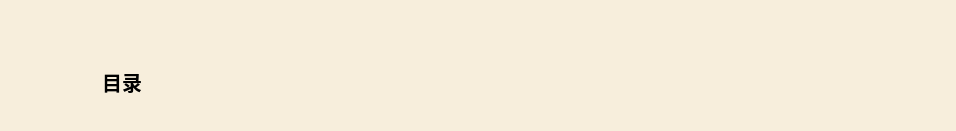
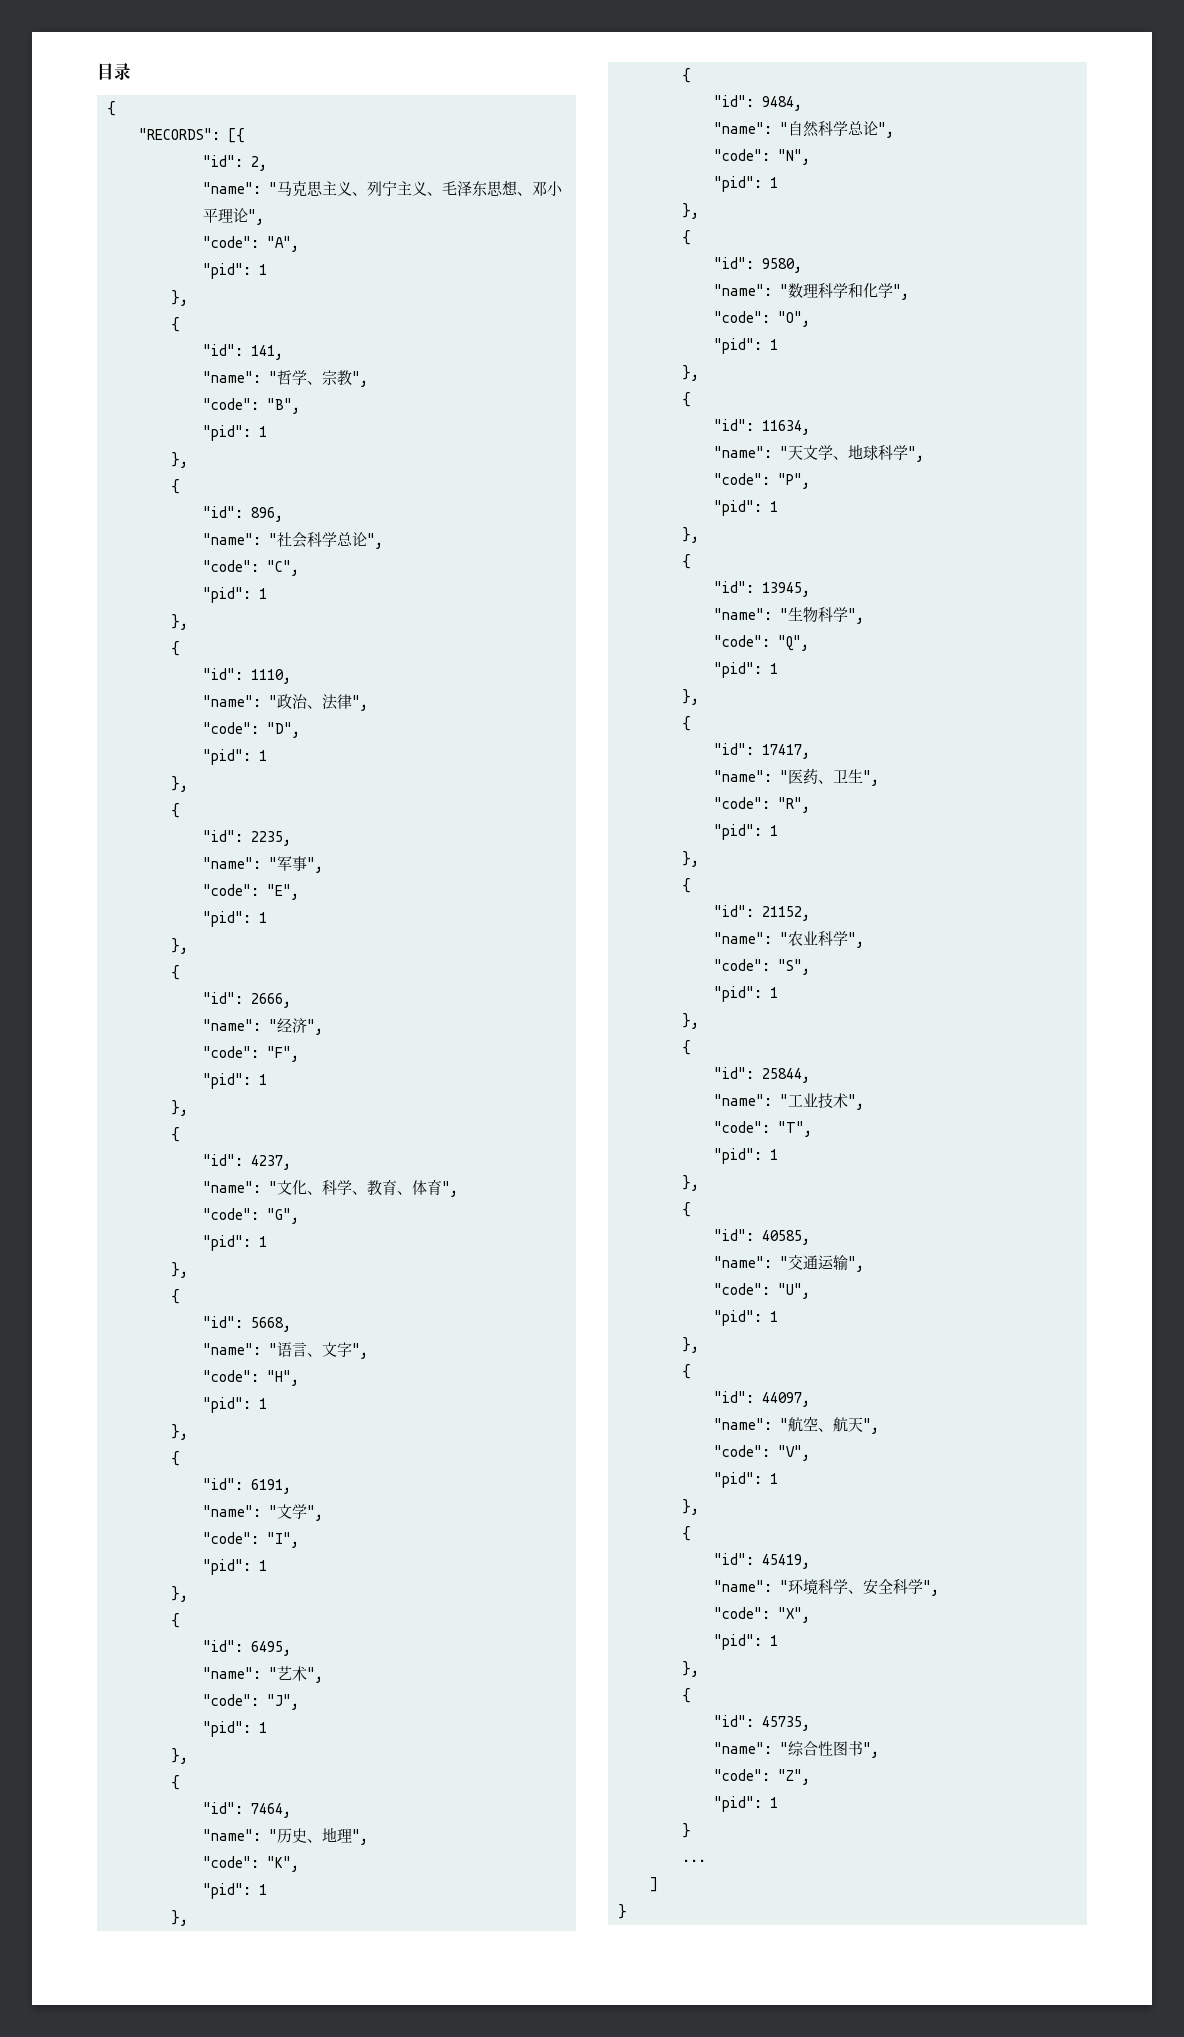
  目录
+ {
+ "RECORDS": [{
+ "id": 2,
+ "name": "马克思主义、列宁主义、毛泽东思想、邓小平理论",
+ "code": "A",
+ "pid": 1
+ },
+ {
+ "id": 141,
+ "name": "哲学、宗教",
+ "code": "B",
+ "pid": 1
+ },
+ {
+ "id": 896,
+ "name": "社会科学总论",
+ "code": "C",
+ "pid": 1
+ },
+ {
+ "id": 1110,
+ "name": "政治、法律",
+ "code": "D",
+ "pid": 1
+ },
+ {
+ "id": 2235,
+ "name": "军事",
+ "code": "E",
+ "pid": 1
+ },
+ {
+ "id": 2666,
+ "name": "经济",
+ "code": "F",
+ "pid": 1
+ },
+ {
+ "id": 4237,
+ "name": "文化、科学、教育、体育",
+ "code": "G",
+ "pid": 1
+ },
+ {
+ "id": 5668,
+ "name": "语言、文字",
+ "code": "H",
+ "pid": 1
+ },
+ {
+ "id": 6191,
+ "name": "文学",
+ "code": "I",
+ "pid": 1
+ },
+ {
+ "id": 6495,
+ "name": "艺术",
+ "code": "J",
+ "pid": 1
+ },
+ {
+ "id": 7464,
+ "name": "历史、地理",
+ "code": "K",
+ "pid": 1
+ },
+ {
+ "id": 9484,
+ "name": "自然科学总论",
+ "code": "N",
+ "pid": 1
+ },
+ {
+ "id": 9580,
+ "name": "数理科学和化学",
+ "code": "O",
+ "pid": 1
+ },
+ {
+ "id": 11634,
+ "name": "天文学、地球科学",
+ "code": "P",
+ "pid": 1
+ },
+ {
+ "id": 13945,
+ "name": "生物科学",
+ "code": "Q",
+ "pid": 1
+ },
+ {
+ "id": 17417,
+ "name": "医药、卫生",
+ "code": "R",
+ "pid": 1
+ },
+ {
+ "id": 21152,
+ "name": "农业科学",
+ "code": "S",
+ "pid": 1
+ },
+ {
+ "id": 25844,
+ "name": "工业技术",
+ "code": "T",
+ "pid": 1
+ },
+ {
+ "id": 40585,
+ "name": "交通运输",
+ "code": "U",
+ "pid": 1
+ },
+ {
+ "id": 44097,
+ "name": "航空、航天",
+ "code": "V",
+ "pid": 1
+ },
+ {
+ "id": 45419,
+ "name": "环境科学、安全科学",
+ "code": "X",
+ "pid": 1
+ },
+ {
+ "id": 45735,
+ "name": "综合性图书",
+ "code": "Z",
+ "pid": 1
+ }
+ ...
+ ]
+ }

